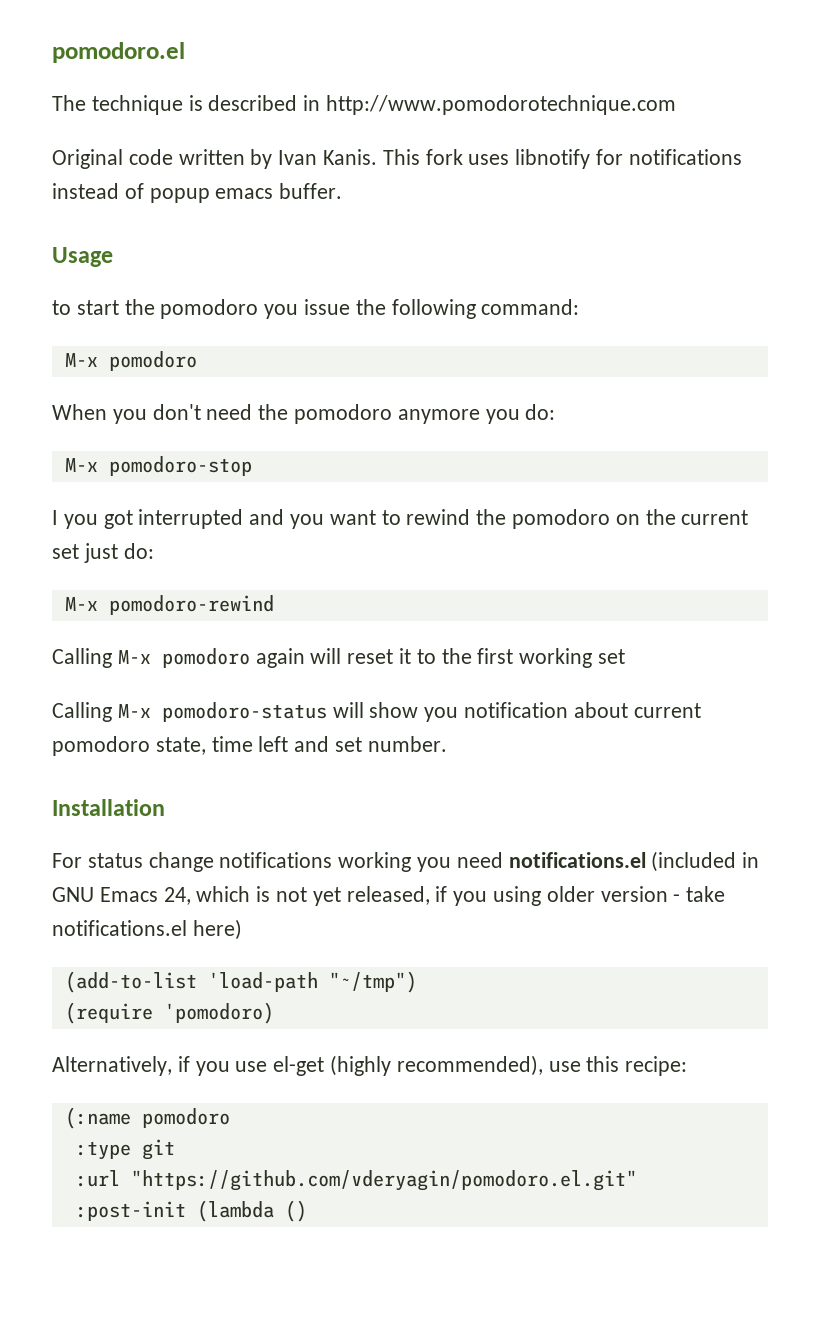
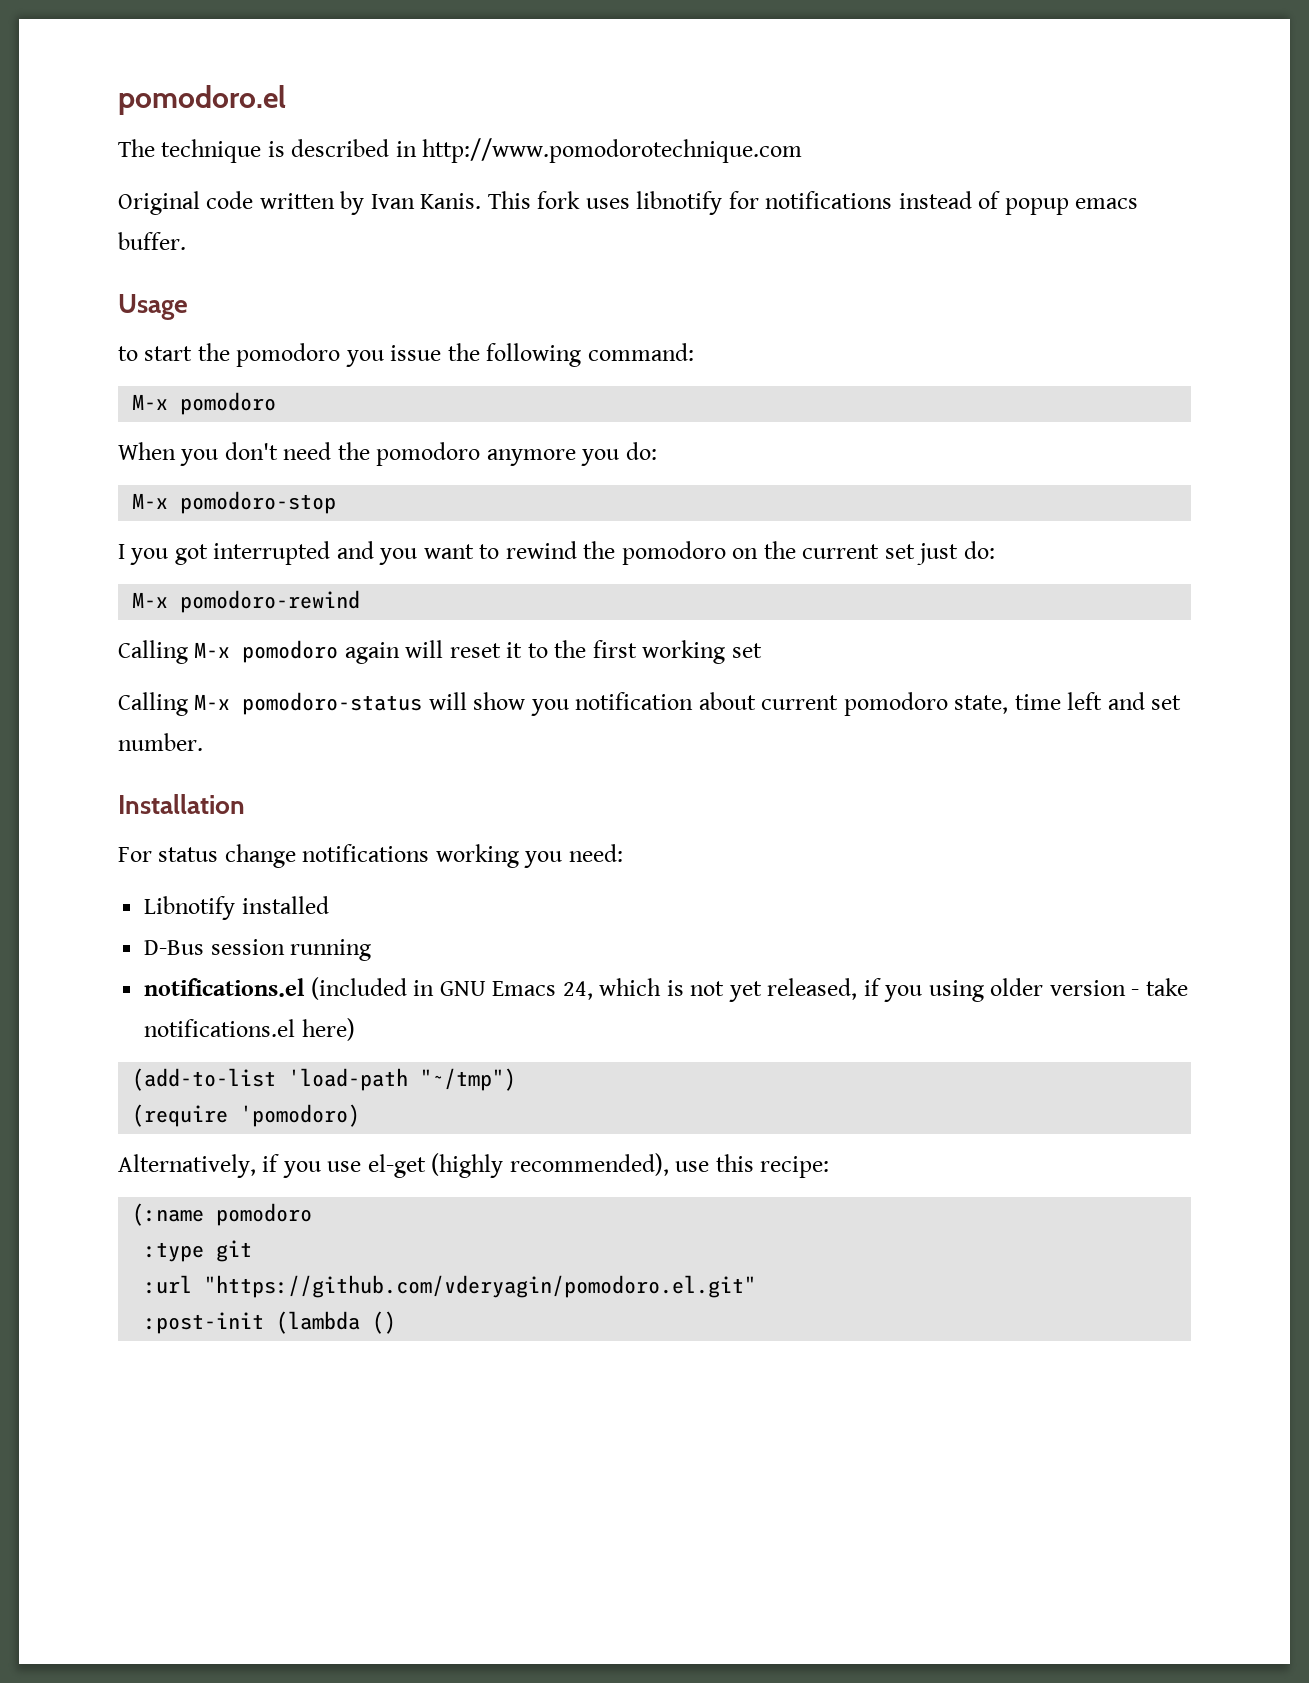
- For status change notifications working you need notifications.el (included in GNU Emacs 24, which is not yet released, if you using older version - take notifications.el here)
+ For status change notifications working you need:
+ Libnotify installed
+ D-Bus session running
+ notifications.el (included in GNU Emacs 24, which is not yet released, if you using older version - take notifications.el here)

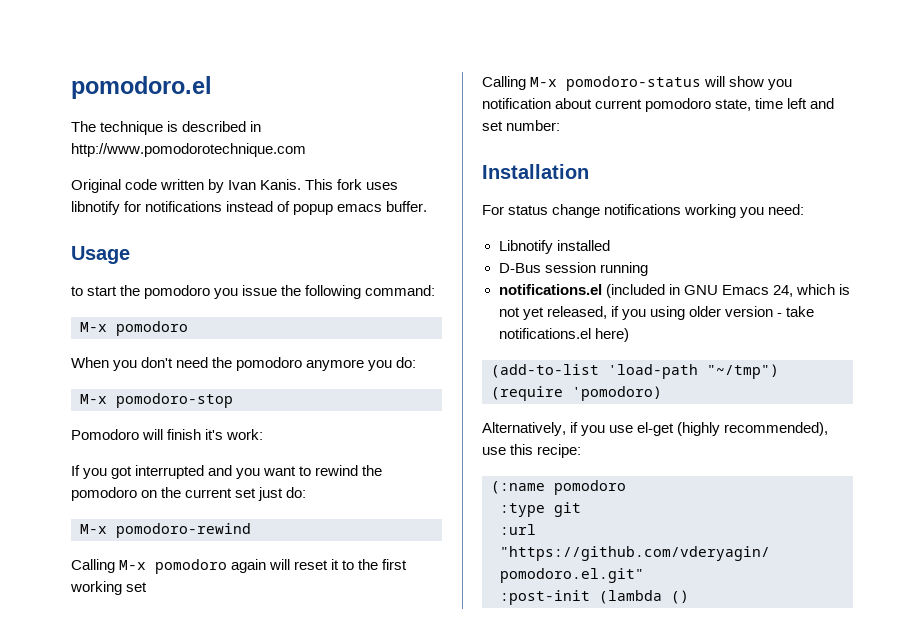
- I you got interrupted and you want to rewind the pomodoro on the current set just do:
+ Pomodoro will finish it's work:
+ If you got interrupted and you want to rewind the pomodoro on the current set just do:
- Calling M-x pomodoro-status will show you notification about current pomodoro state, time left and set number.
+ Calling M-x pomodoro-status will show you notification about current pomodoro state, time left and set number:

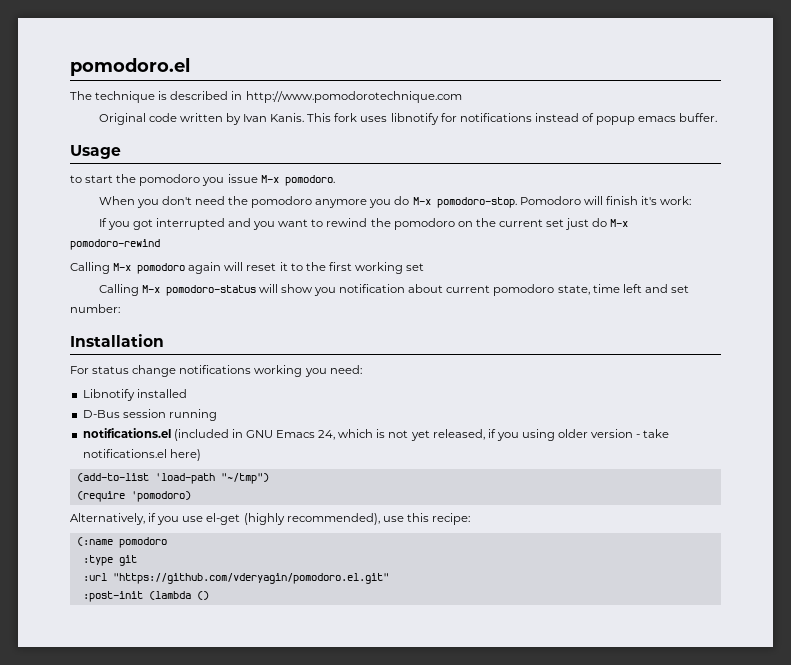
- to start the pomodoro you issue the following command:
- M-x pomodoro
+ to start the pomodoro you issue M-x pomodoro.
- When you don't need the pomodoro anymore you do:
- M-x pomodoro-stop
- Pomodoro will finish it's work:
+ When you don't need the pomodoro anymore you do M-x pomodoro-stop. Pomodoro will finish it's work:
- If you got interrupted and you want to rewind the pomodoro on the current set just do:
- M-x pomodoro-rewind
+ If you got interrupted and you want to rewind the pomodoro on the current set just do M-x pomodoro-rewind

